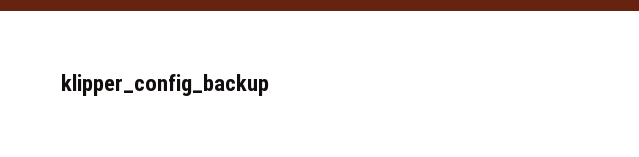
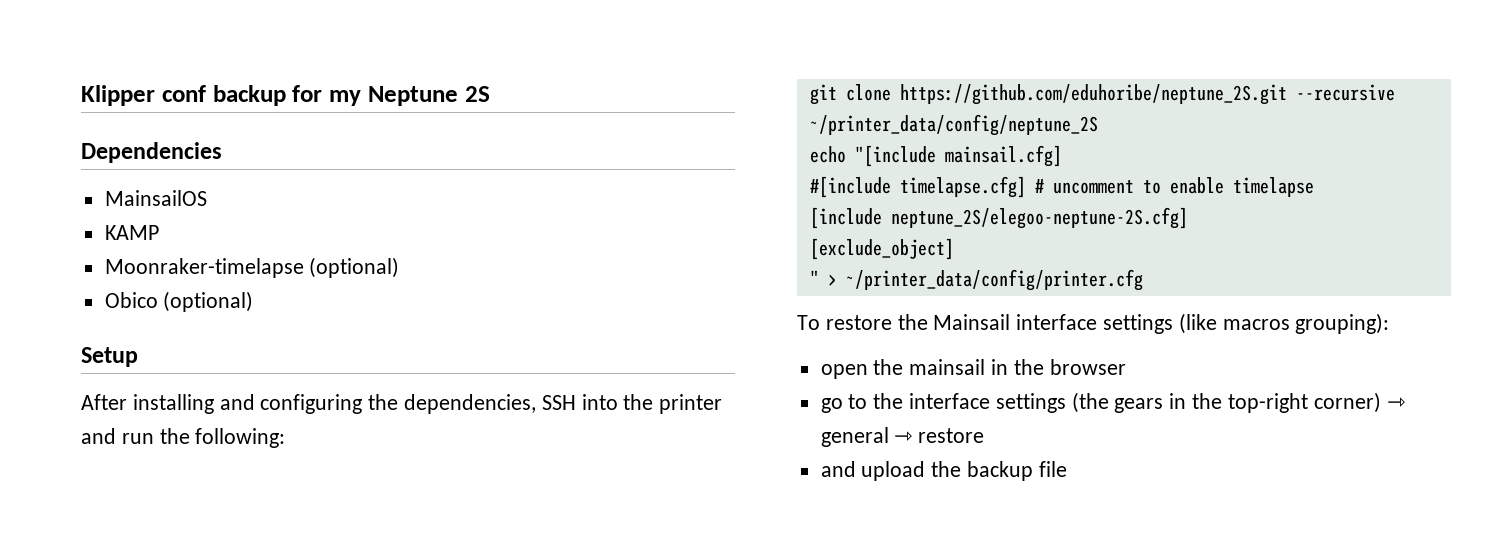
- klipper_config_backup
+ Klipper conf backup for my Neptune 2S
+ Dependencies
+ MainsailOS
+ KAMP
+ Moonraker-timelapse (optional)
+ Obico (optional)
+ Setup
+ After installing and configuring the dependencies, SSH into the printer and run the following:
+ git clone https://github.com/eduhoribe/neptune_2S.git --recursive ~/printer_data/config/neptune_2S
+ echo "[include mainsail.cfg]
+ #[include timelapse.cfg] # uncomment to enable timelapse
+ [include neptune_2S/elegoo-neptune-2S.cfg]
+ [exclude_object]
+ " > ~/printer_data/config/printer.cfg
+ To restore the Mainsail interface settings (like macros grouping):
+ open the mainsail in the browser
+ go to the interface settings (the gears in the top-right corner) ⇾ general ⇾ restore
+ and upload the backup file

